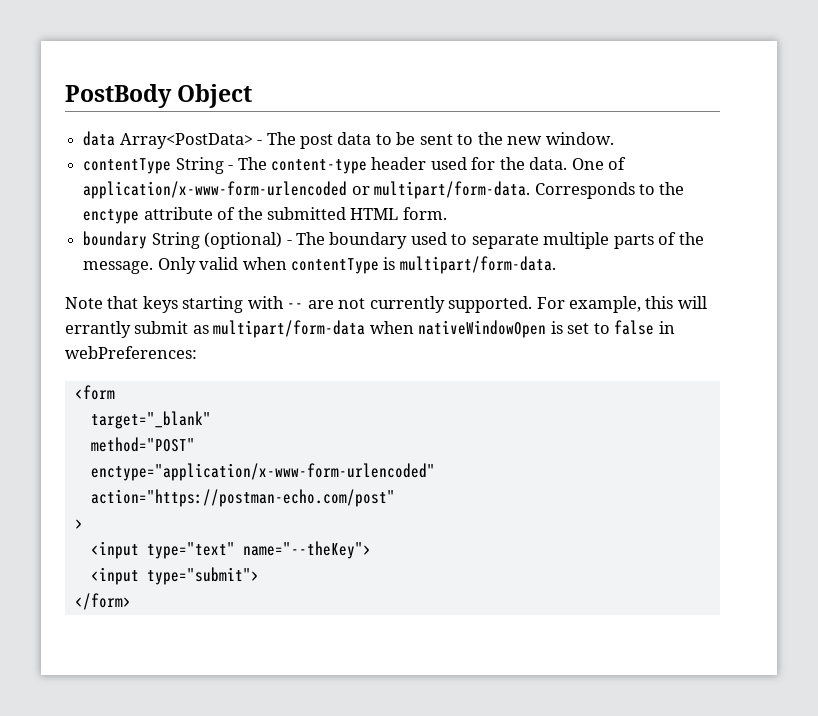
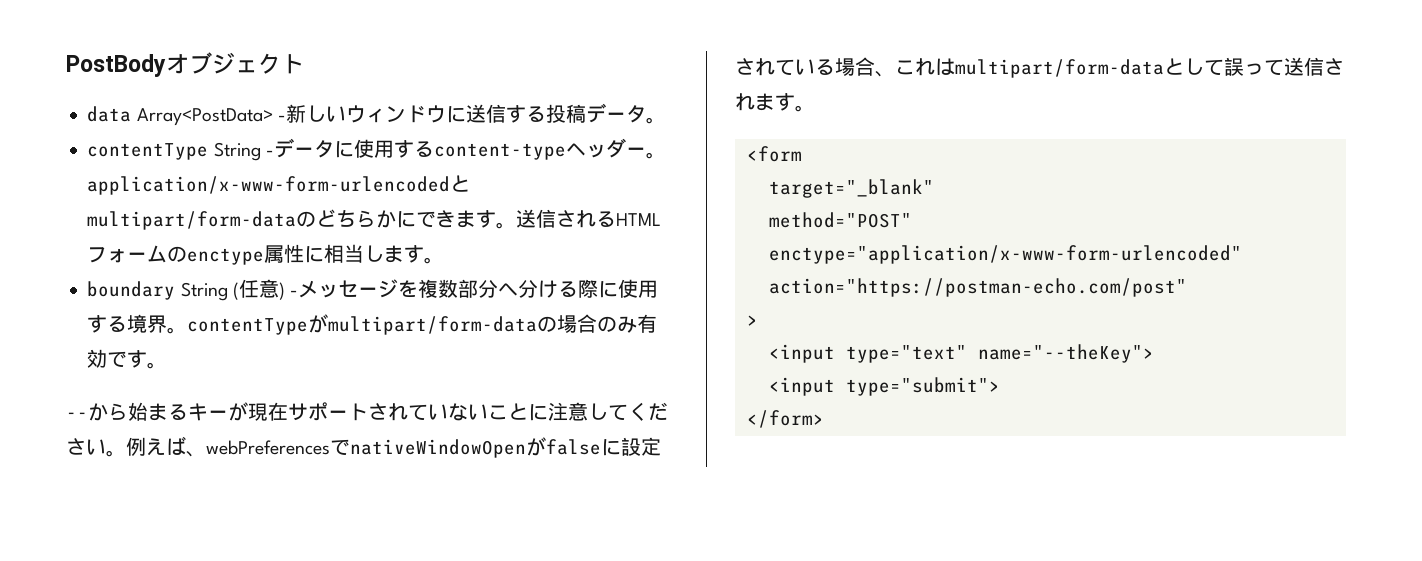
- PostBody Object
+ PostBodyオブジェクト
- data Array<PostData> - The post data to be sent to the new window.
- contentType String - The content-type header used for the data. One of application/x-www-form-urlencoded or multipart/form-data. Corresponds to the enctype attribute of the submitted HTML form.
- boundary String (optional) - The boundary used to separate multiple parts of the message. Only valid when contentType is multipart/form-data.
- Note that keys starting with -- are not currently supported. For example, this will errantly submit as multipart/form-data when nativeWindowOpen is set to false in webPreferences:
+ data Array<PostData> -新しいウィンドウに送信する投稿データ。
+ contentType String -データに使用するcontent-typeヘッダー。application/x-www-form-urlencodedとmultipart/form-dataのどちらかにできます。送信されるHTMLフォームのenctype属性に相当します。
+ boundary String (任意) -メッセージを複数部分へ分ける際に使用する境界。contentTypeがmultipart/form-dataの場合のみ有効です。
+ --から始まるキーが現在サポートされていないことに注意してください。例えば、webPreferencesでnativeWindowOpenがfalseに設定されている場合、これはmultipart/form-dataとして誤って送信されます。

